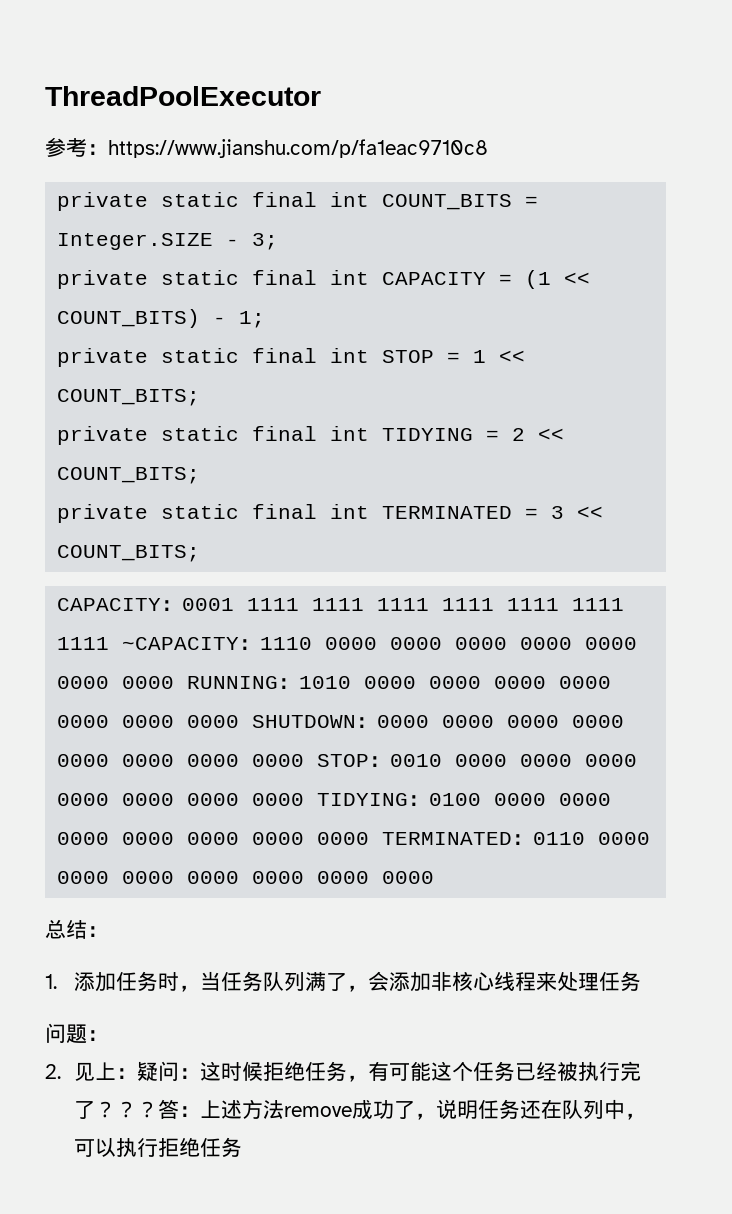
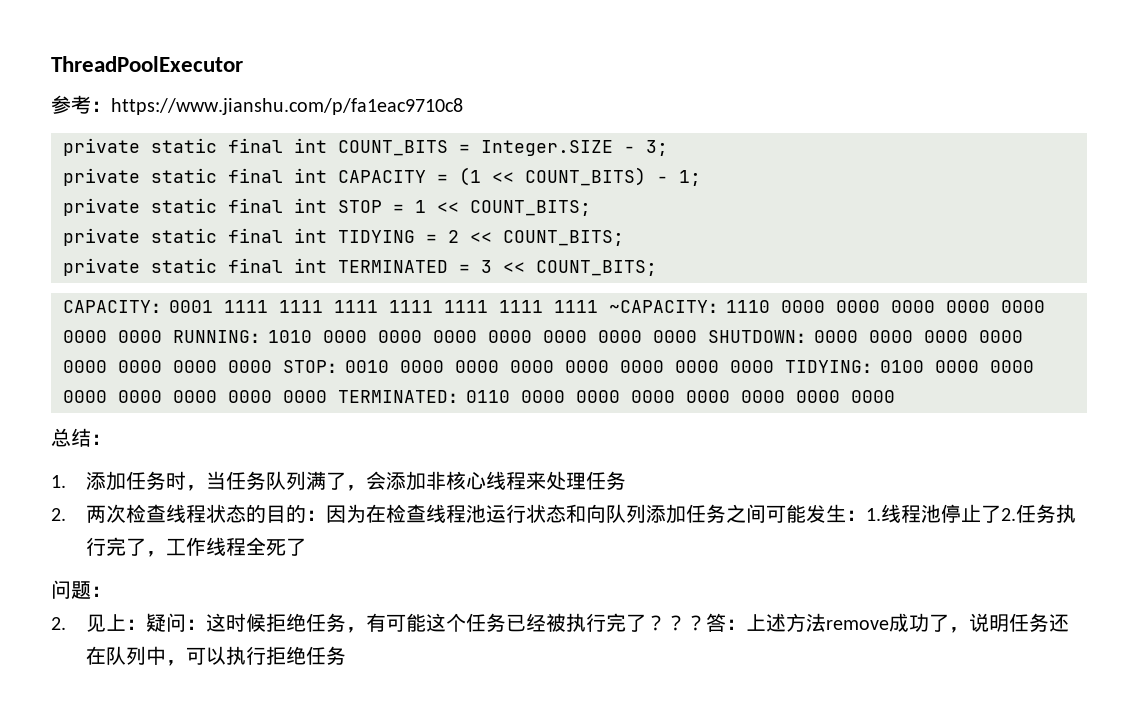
+ 2.两次检查线程状态的目的：因为在检查线程池运行状态和向队列添加任务之间可能发生：1.线程池停止了2.任务执行完了，工作线程全死了

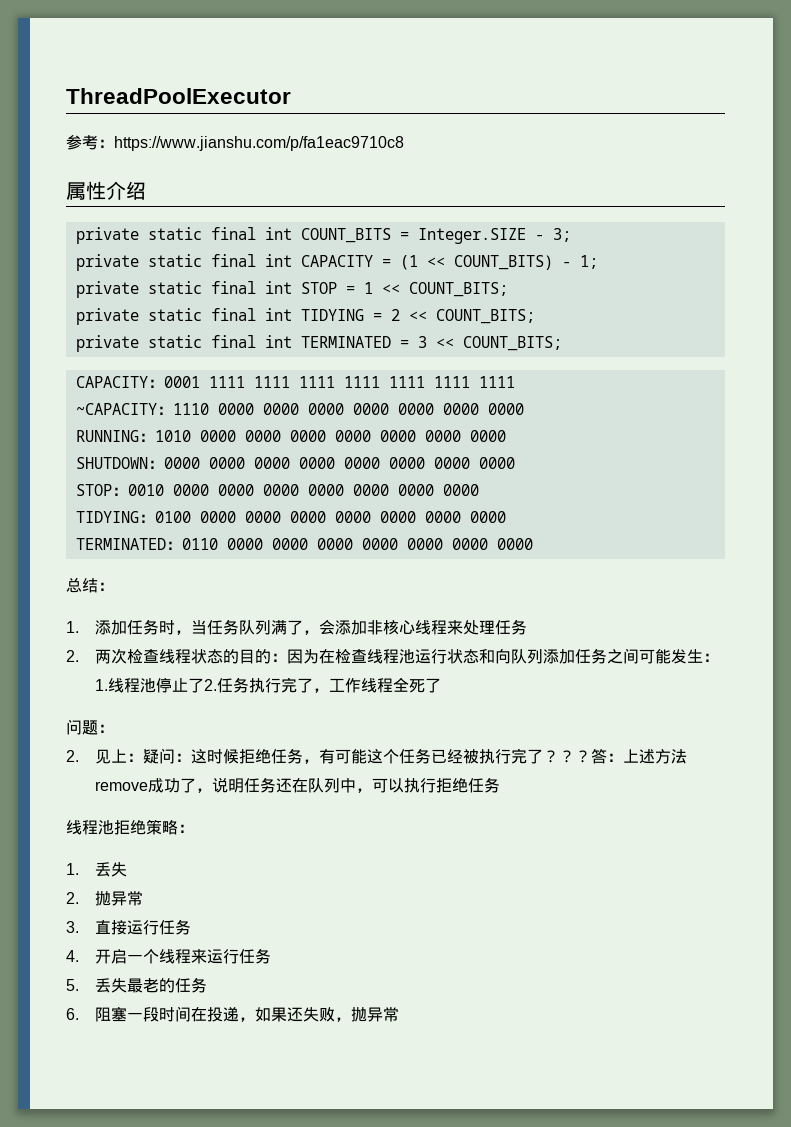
+ 属性介绍
- 0001 1111 1111 1111 1111 1111 1111 1111 ~CAPACITY：
+ 0001 1111 1111 1111 1111 1111 1111 1111
+ ~CAPACITY：
- 1110 0000 0000 0000 0000 0000 0000 0000 RUNNING：
+ 1110 0000 0000 0000 0000 0000 0000 0000
+ RUNNING：
- 1010 0000 0000 0000 0000 0000 0000 0000 SHUTDOWN：
+ 1010 0000 0000 0000 0000 0000 0000 0000
+ SHUTDOWN：
- 0000 0000 0000 0000 0000 0000 0000 0000 STOP：
+ 0000 0000 0000 0000 0000 0000 0000 0000
+ STOP：
- 0010 0000 0000 0000 0000 0000 0000 0000 TIDYING：
+ 0010 0000 0000 0000 0000 0000 0000 0000
+ TIDYING：
- 0100 0000 0000 0000 0000 0000 0000 0000 TERMINATED：
+ 0100 0000 0000 0000 0000 0000 0000 0000
+ TERMINATED：
+ 线程池拒绝策略：
+ 1.丢失
+ 2.抛异常
+ 3.直接运行任务
+ 4.开启一个线程来运行任务
+ 5.丢失最老的任务
+ 6.阻塞一段时间在投递，如果还失败，抛异常

